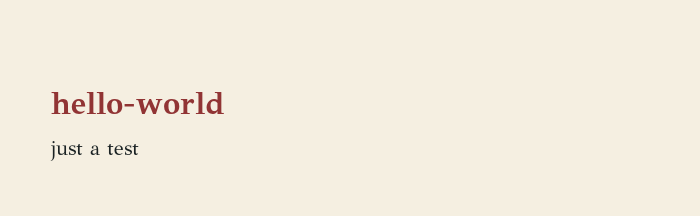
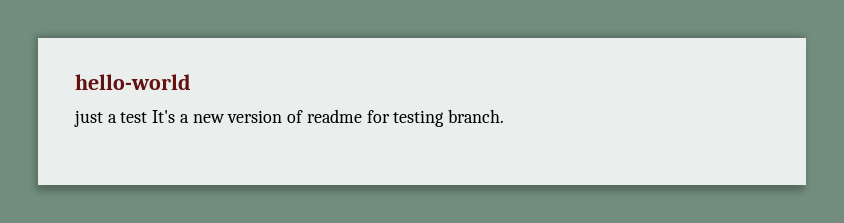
- just a test
+ just a test It's a new version of readme for testing branch.

